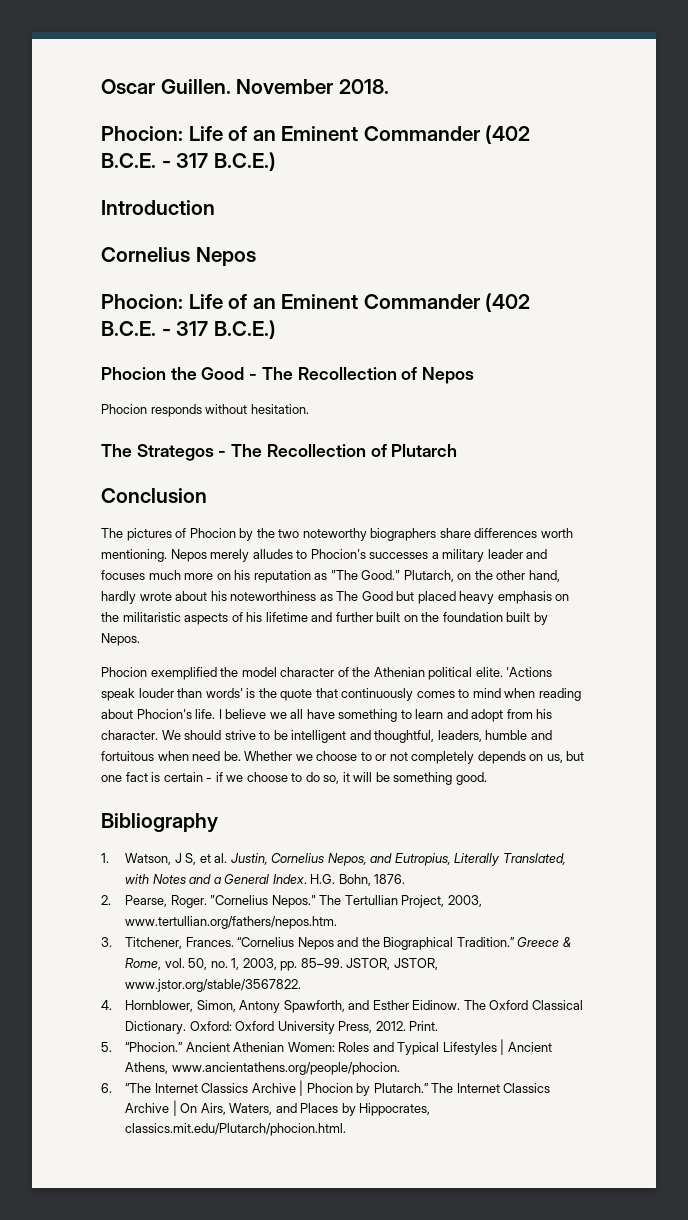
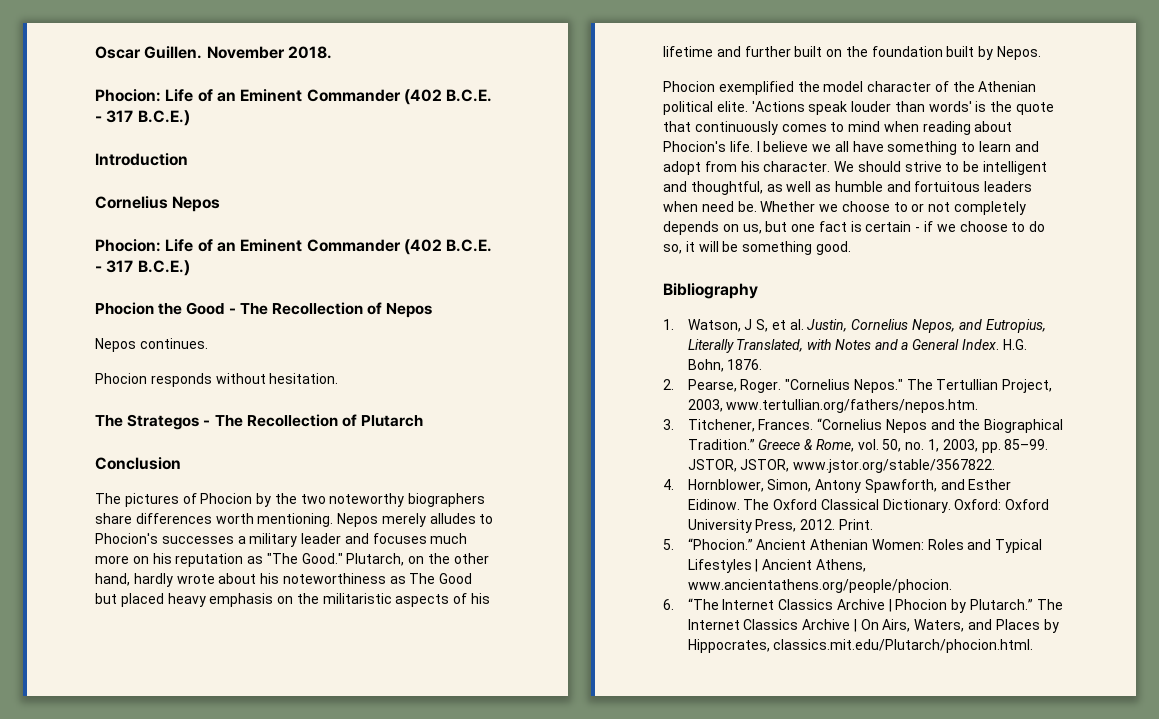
+ Nepos continues.
- We should strive to be intelligent and thoughtful, leaders, humble and fortuitous when need be.
+ We should strive to be intelligent and thoughtful, as well as humble and fortuitous leaders when need be.

